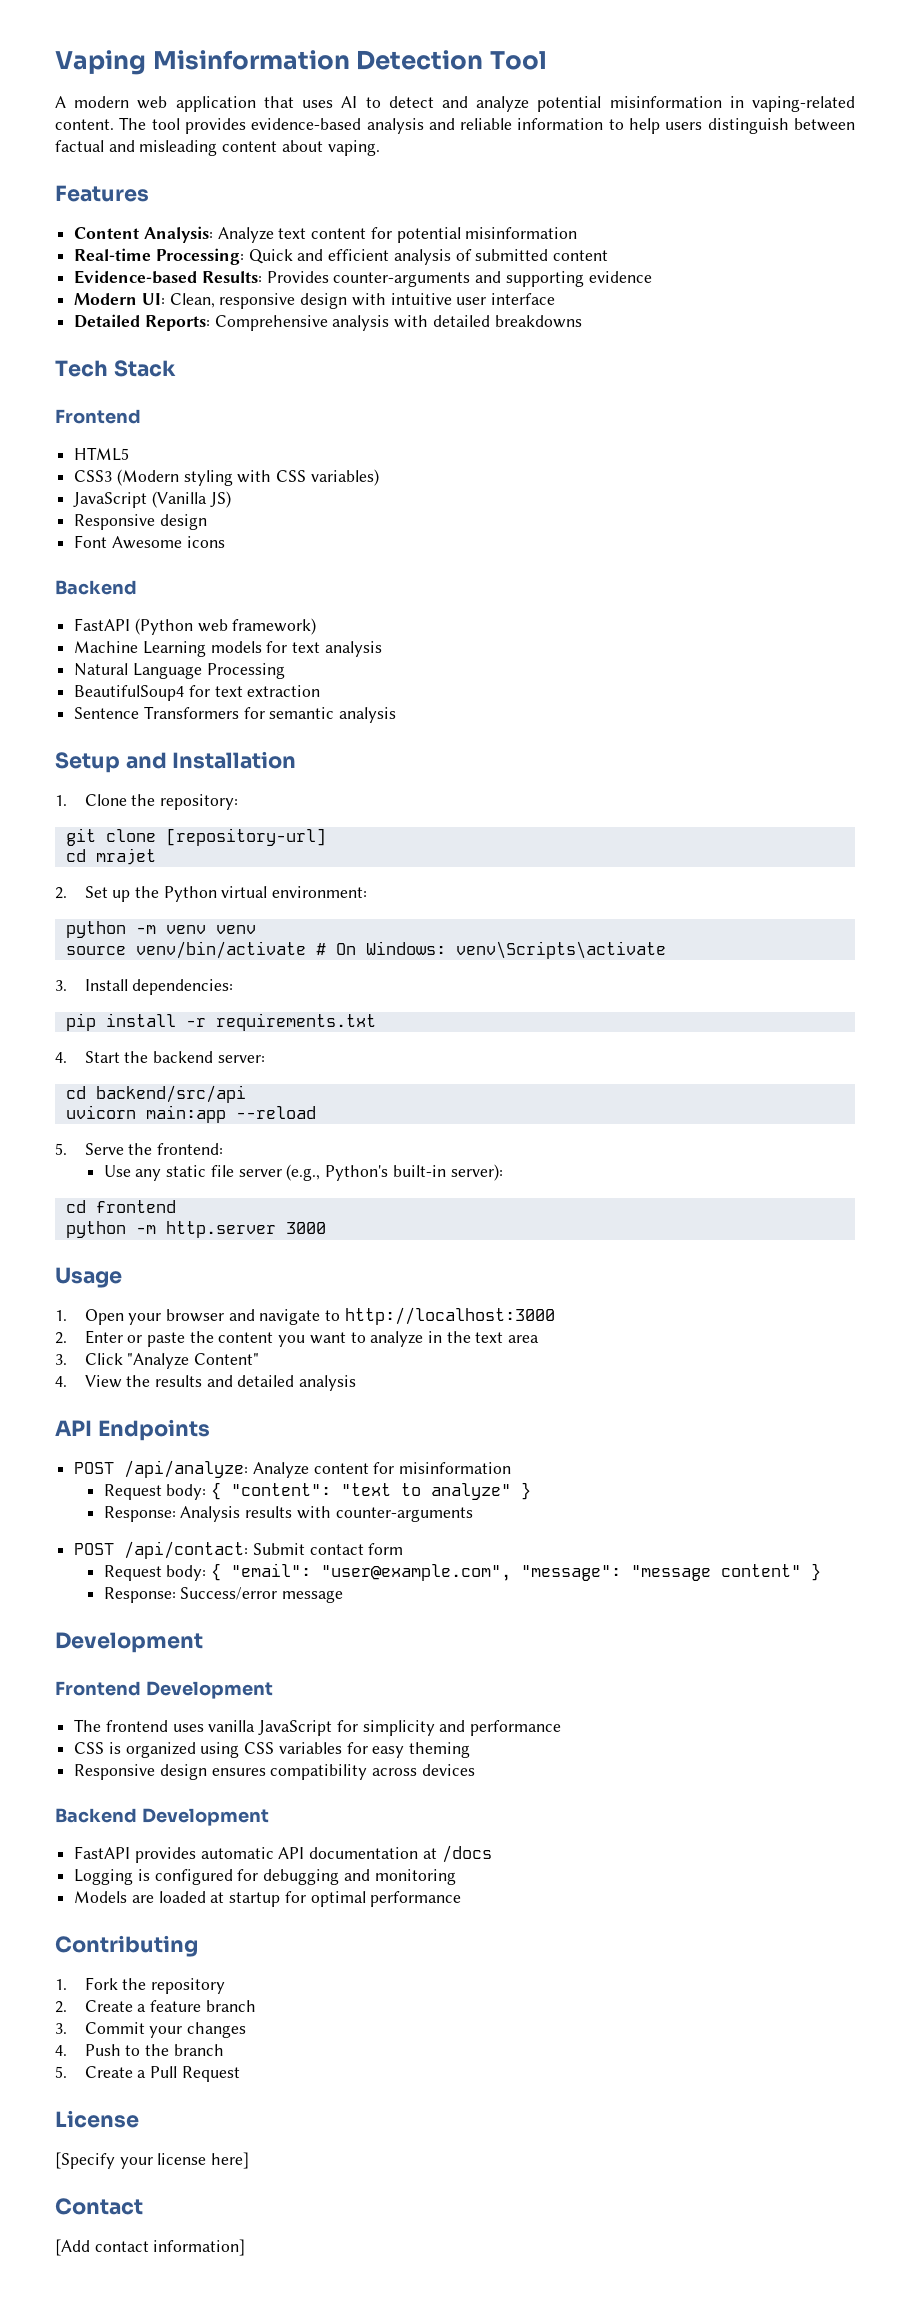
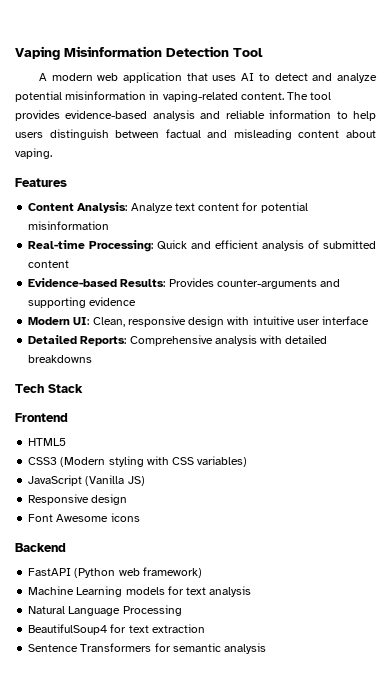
- Setup and Installation
- 1. Clone the repository:
- git clone [repository-url]
- cd mrajet
- 2. Set up the Python virtual environment:
- python -m venv venv
- source venv/bin/activate # On Windows: venv\Scripts\activate
- 3. Install dependencies:
- pip install -r requirements.txt
- 4. Start the backend server:
- cd backend/src/api
- uvicorn main:app --reload
- 5. Serve the frontend:
- Use any static file server (e.g., Python's built-in server):
- cd frontend
- python -m http.server 3000
- Usage
- 1. Open your browser and navigate to http://localhost:3000
- 2. Enter or paste the content you want to analyze in the text area
- 3. Click "Analyze Content"
- 4. View the results and detailed analysis
- API Endpoints
- POST /api/analyze: Analyze content for misinformation
- Request body: { "content": "text to analyze" }
- Response: Analysis results with counter-arguments
- POST /api/contact: Submit contact form
- Request body: { "email": "user@example.com", "message": "message content" }
- Response: Success/error message
- Development
- Frontend Development
- The frontend uses vanilla JavaScript for simplicity and performance
- CSS is organized using CSS variables for easy theming
- Responsive design ensures compatibility across devices
- Backend Development
- FastAPI provides automatic API documentation at /docs
- Logging is configured for debugging and monitoring
- Models are loaded at startup for optimal performance
- Contributing
- 1. Fork the repository
- 2. Create a feature branch
- 3. Commit your changes
- 4. Push to the branch
- 5. Create a Pull Request
- License
- [Specify your license here]
- Contact
- [Add contact information]

